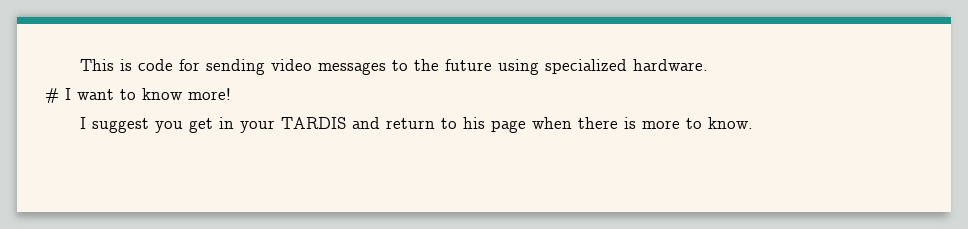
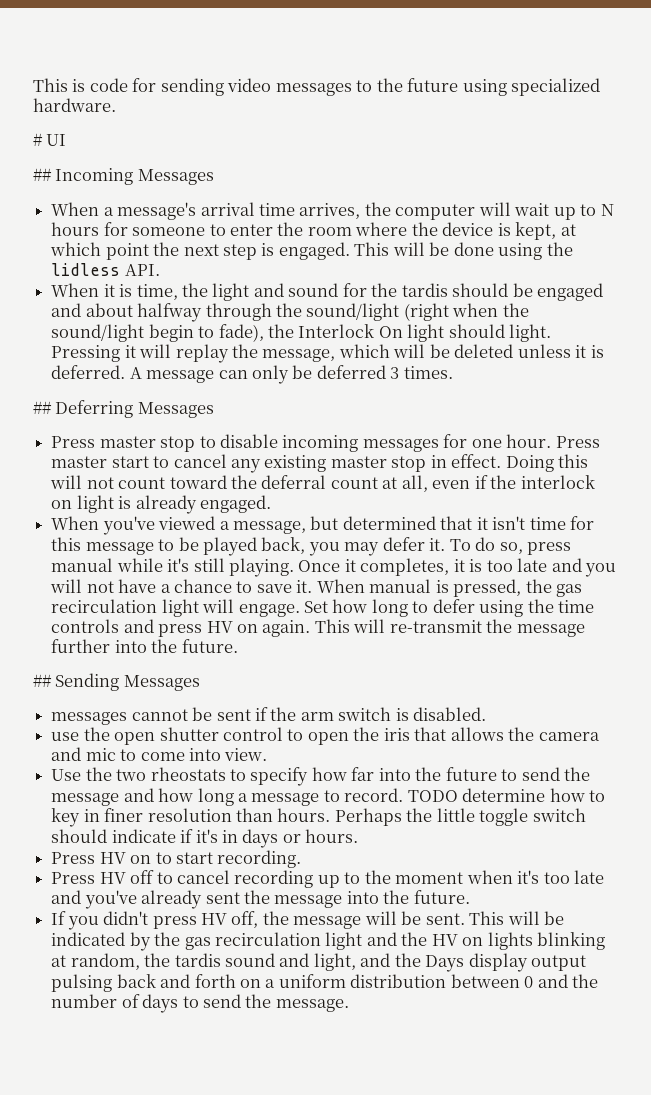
- # I want to know more!
- I suggest you get in your TARDIS and return to his page when there is more to know.
+ # UI
+ ## Incoming Messages
+ When a message's arrival time arrives, the computer will wait up to N hours for someone to enter the room where the device is kept, at which point the next step is engaged. This will be done using the lidless API.
+ When it is time, the light and sound for the tardis should be engaged and about halfway through the sound/light (right when the sound/light begin to fade), the Interlock On light should light. Pressing it will replay the message, which will be deleted unless it is deferred. A message can only be deferred 3 times.
+ ## Deferring Messages
+ Press master stop to disable incoming messages for one hour. Press master start to cancel any existing master stop in effect. Doing this will not count toward the deferral count at all, even if the interlock on light is already engaged.
+ When you've viewed a message, but determined that it isn't time for this message to be played back, you may defer it. To do so, press manual while it's still playing. Once it completes, it is too late and you will not have a chance to save it. When manual is pressed, the gas recirculation light will engage. Set how long to defer using the time controls and press HV on again. This will re-transmit the message further into the future.
+ ## Sending Messages
+ messages cannot be sent if the arm switch is disabled.
+ use the open shutter control to open the iris that allows the camera and mic to come into view.
+ Use the two rheostats to specify how far into the future to send the message and how long a message to record. TODO determine how to key in finer resolution than hours. Perhaps the little toggle switch should indicate if it's in days or hours.
+ Press HV on to start recording.
+ Press HV off to cancel recording up to the moment when it's too late and you've already sent the message into the future.
+ If you didn't press HV off, the message will be sent. This will be indicated by the gas recirculation light and the HV on lights blinking at random, the tardis sound and light, and the Days display output pulsing back and forth on a uniform distribution between 0 and the number of days to send the message.

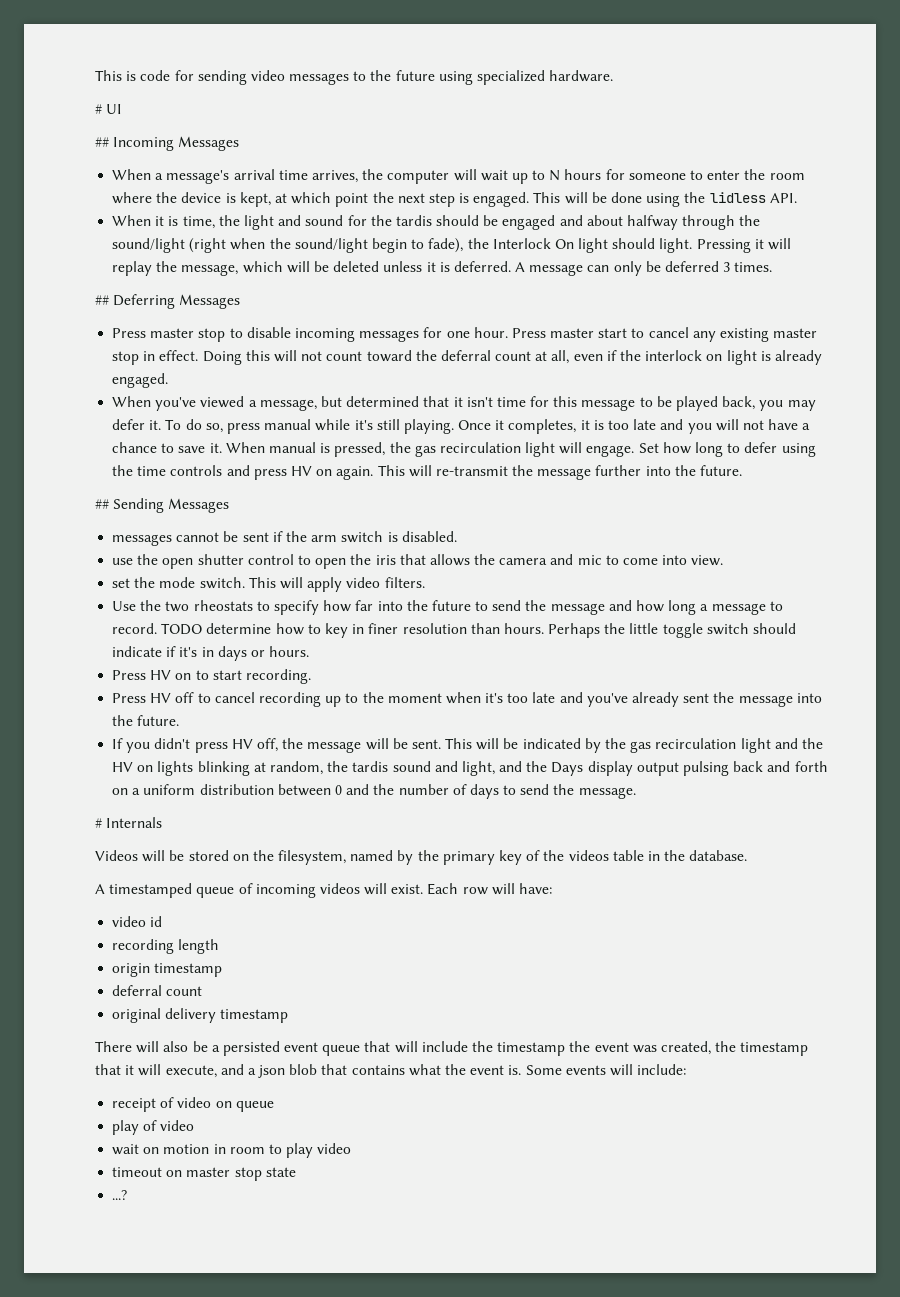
+ set the mode switch. This will apply video filters.
+ # Internals
+ Videos will be stored on the filesystem, named by the primary key of the videos table in the database.
+ A timestamped queue of incoming videos will exist. Each row will have:
+ video id
+ recording length
+ origin timestamp
+ deferral count
+ original delivery timestamp
+ There will also be a persisted event queue that will include the timestamp the event was created, the timestamp that it will execute, and a json blob that contains what the event is. Some events will include:
+ receipt of video on queue
+ play of video
+ wait on motion in room to play video
+ timeout on master stop state
+ ...?

